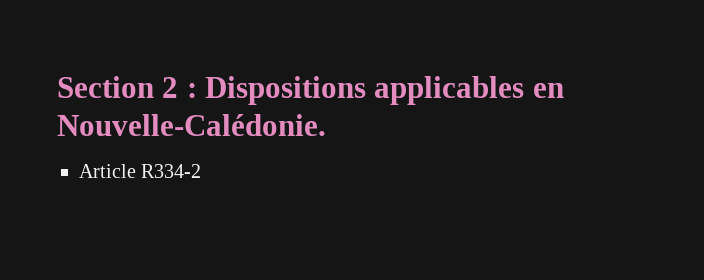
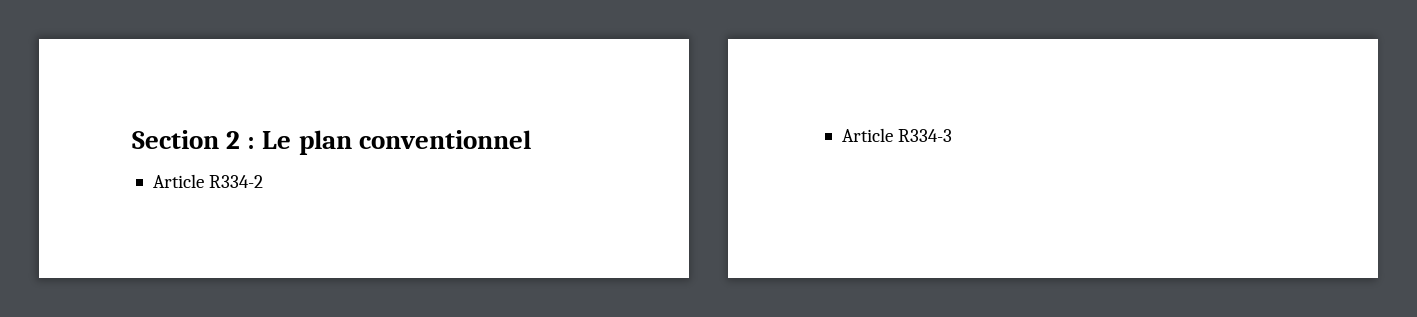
- Section 2 : Dispositions applicables en Nouvelle-Calédonie.
+ Section 2 : Le plan conventionnel
+ Article R334-3

